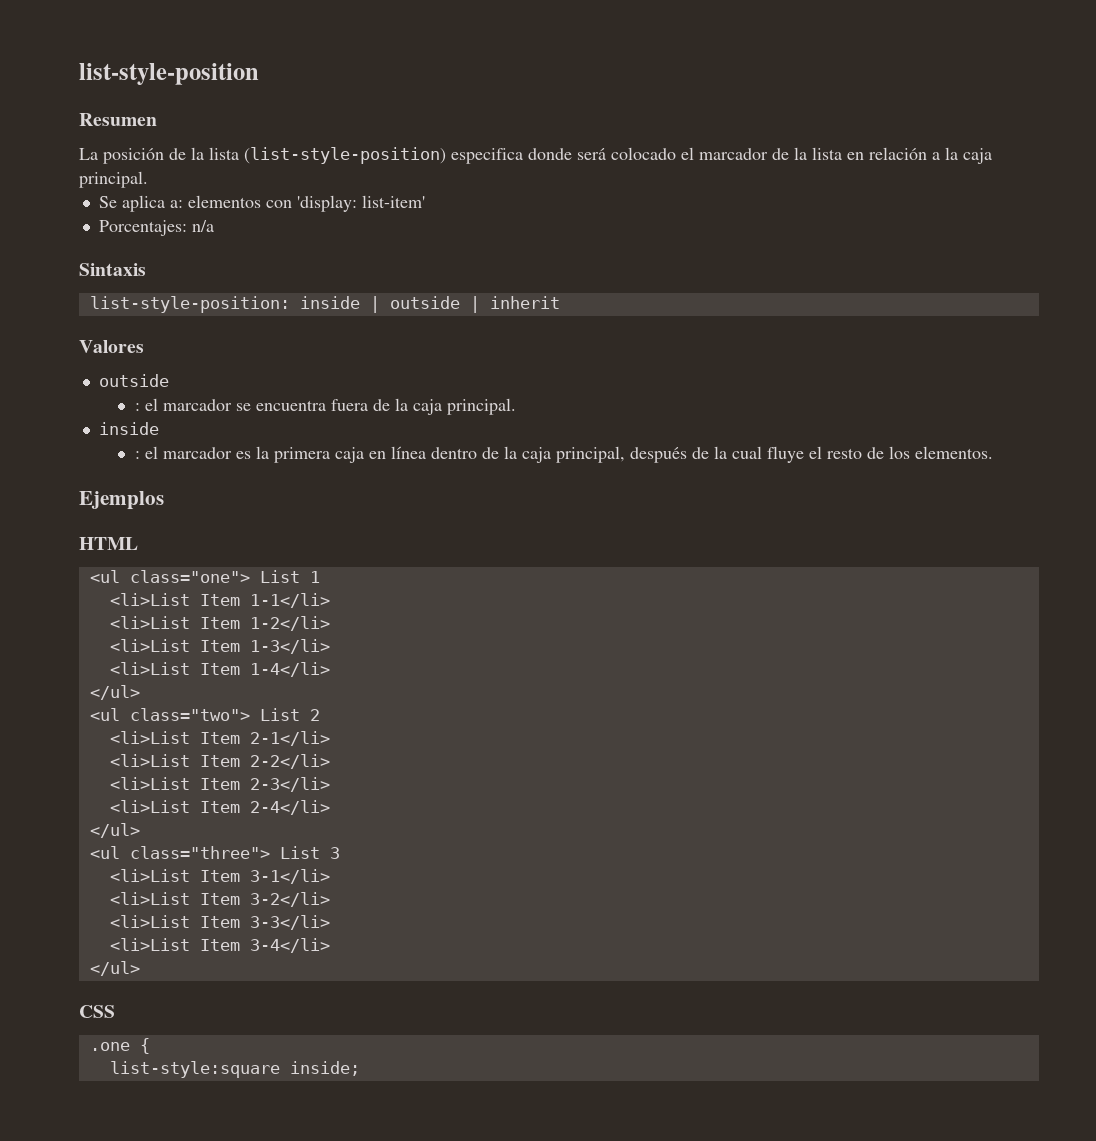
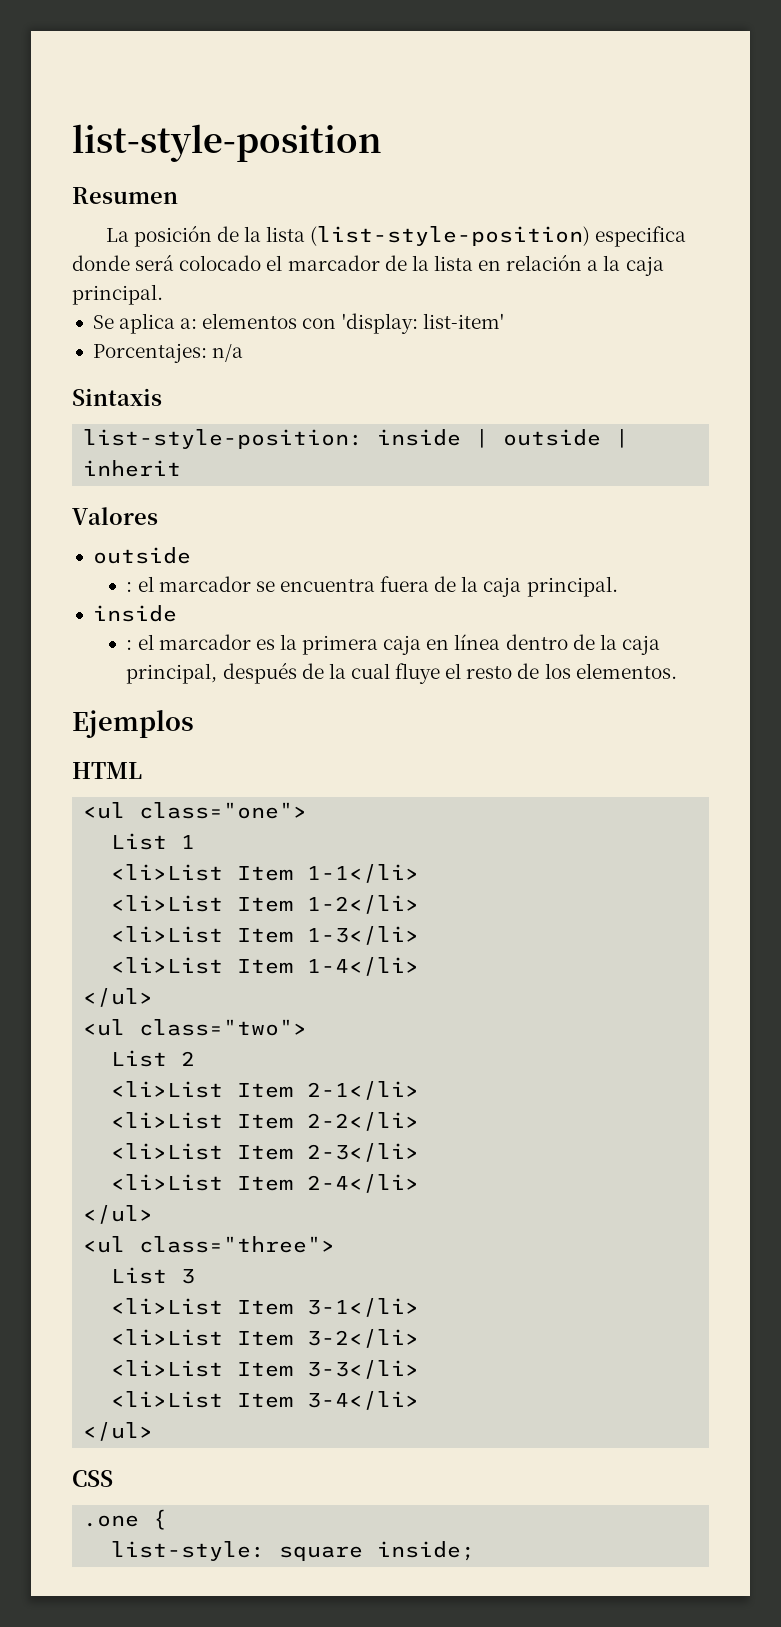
- <ul class="one"> List 1
+ <ul class="one">
+ List 1
- <ul class="two"> List 2
+ <ul class="two">
+ List 2
- <ul class="three"> List 3
+ <ul class="three">
+ List 3
- list-style:square inside;
+ list-style: square inside;

